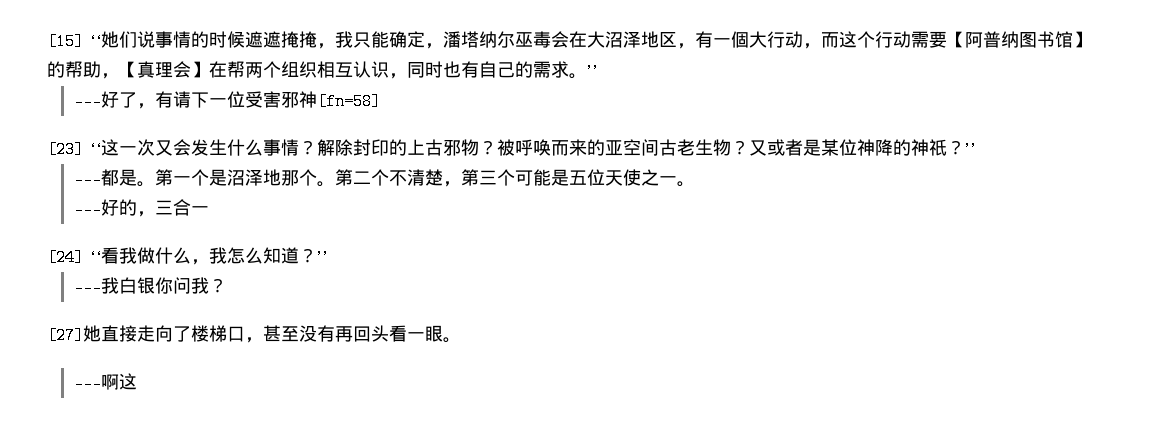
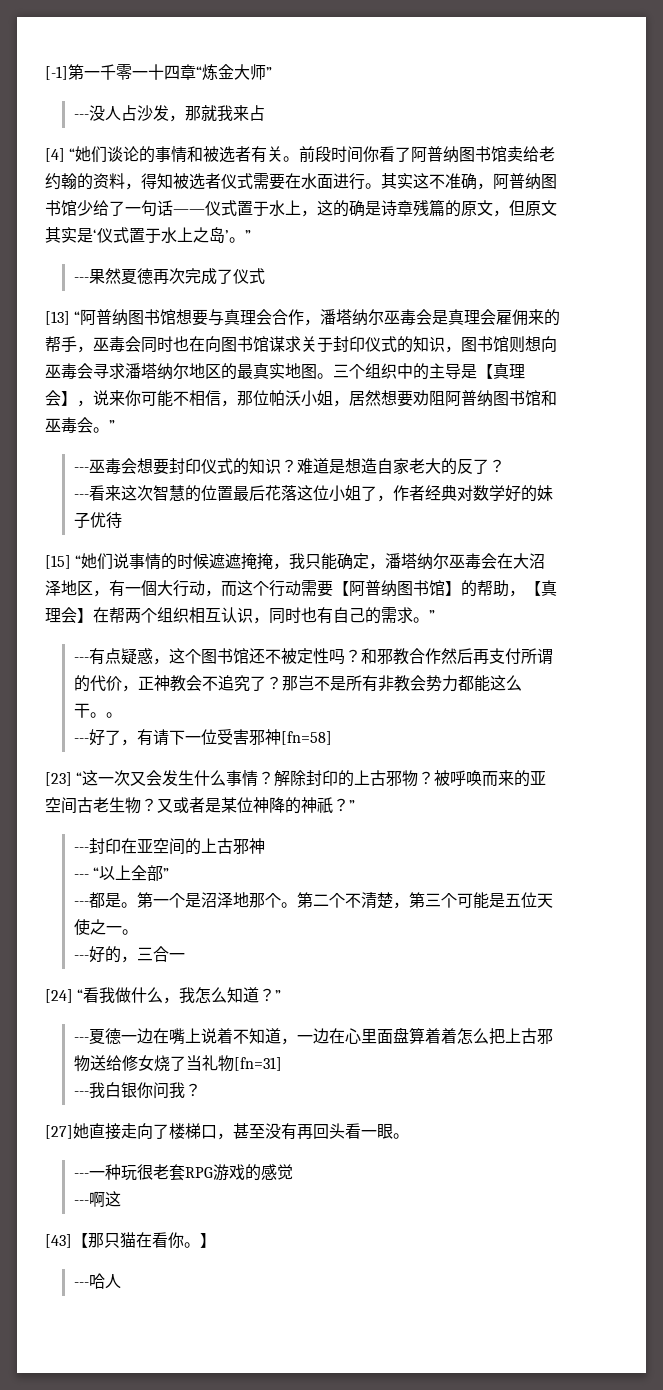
+ [-1]第一千零一十四章“炼金大师”
+ ---没人占沙发，那就我来占
+ [4] “她们谈论的事情和被选者有关。前段时间你看了阿普纳图书馆卖给老约翰的资料，得知被选者仪式需要在水面进行。其实这不准确，阿普纳图书馆少给了一句话——仪式置于水上，这的确是诗章残篇的原文，但原文其实是‘仪式置于水上之岛’。”
+ ---果然夏德再次完成了仪式
+ [13] “阿普纳图书馆想要与真理会合作，潘塔纳尔巫毒会是真理会雇佣来的帮手，巫毒会同时也在向图书馆谋求关于封印仪式的知识，图书馆则想向巫毒会寻求潘塔纳尔地区的最真实地图。三个组织中的主导是【真理会】，说来你可能不相信，那位帕沃小姐，居然想要劝阻阿普纳图书馆和巫毒会。”
+ ---巫毒会想要封印仪式的知识？难道是想造自家老大的反了？
+ ---看来这次智慧的位置最后花落这位小姐了，作者经典对数学好的妹子优待
+ ---有点疑惑，这个图书馆还不被定性吗？和邪教合作然后再支付所谓的代价，正神教会不追究了？那岂不是所有非教会势力都能这么干。。
+ ---封印在亚空间的上古邪神
+ --- “以上全部”
+ ---夏德一边在嘴上说着不知道，一边在心里面盘算着着怎么把上古邪物送给修女烧了当礼物[fn=31]
+ ---一种玩很老套RPG游戏的感觉
  ---啊这
+ [43]【那只猫在看你。】
+ ---哈人

